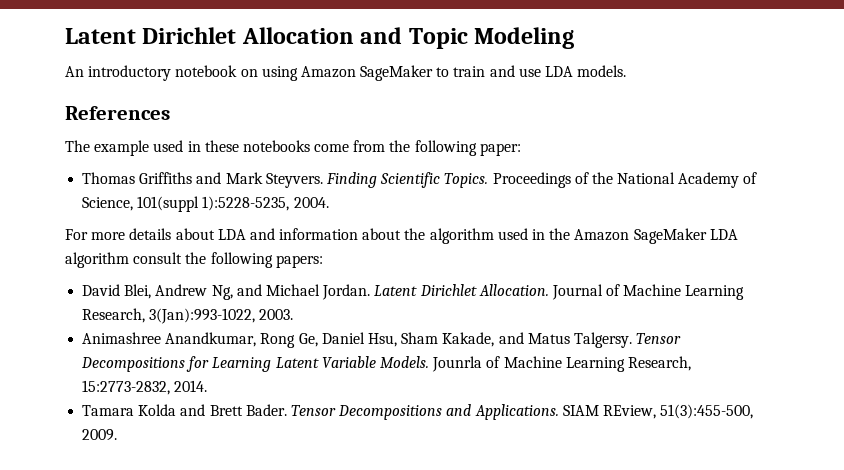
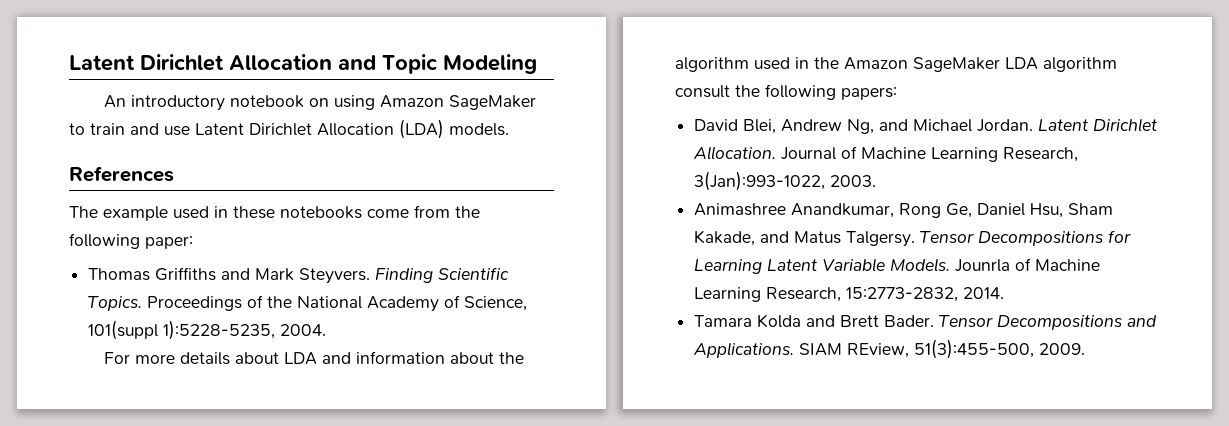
- An introductory notebook on using Amazon SageMaker to train and use LDA models.
+ An introductory notebook on using Amazon SageMaker to train and use Latent Dirichlet Allocation (LDA) models.

